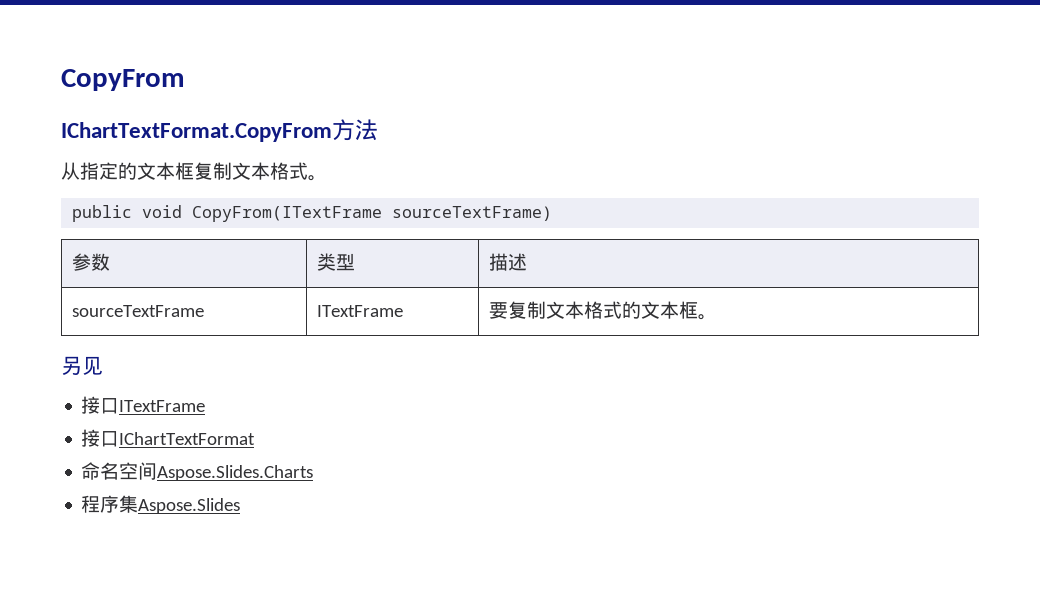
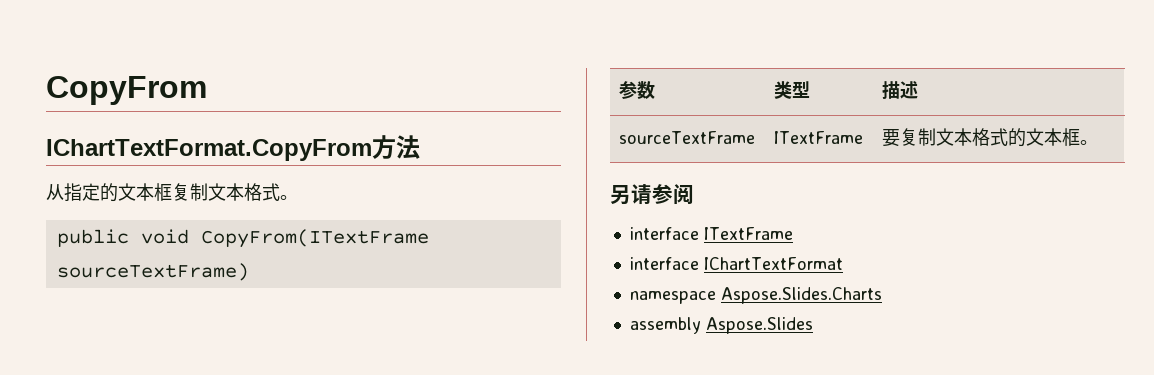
- 另见
- 接口ITextFrame
+ 另请参阅
+ interface ITextFrame
- 接口IChartTextFormat
+ interface IChartTextFormat
- 命名空间Aspose.Slides.Charts
+ namespace Aspose.Slides.Charts
- 程序集Aspose.Slides
+ assembly Aspose.Slides

